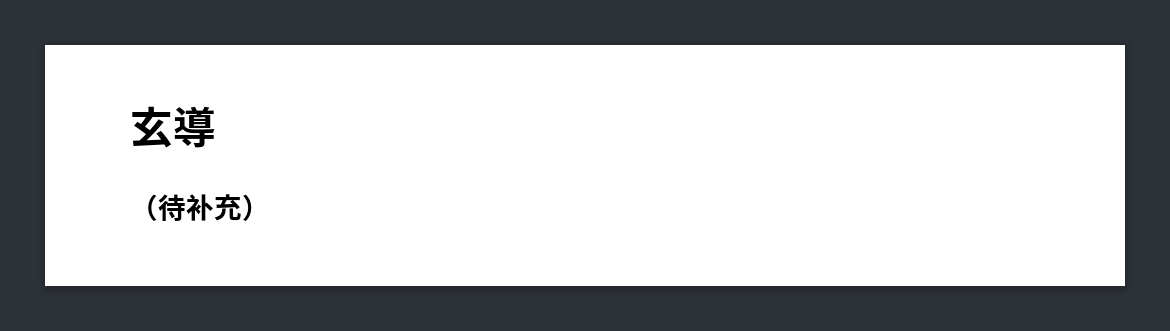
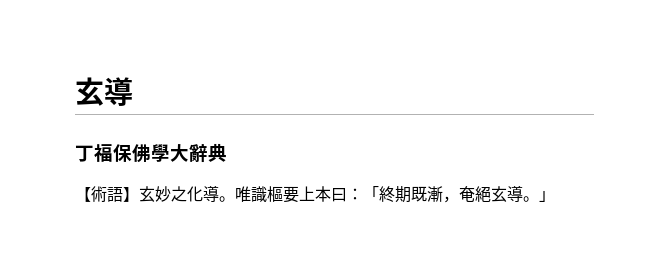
- （待补充）
+ 丁福保佛學大辭典
+ 【術語】玄妙之化導。唯識樞要上本曰：「終期既漸，奄絕玄導。」

